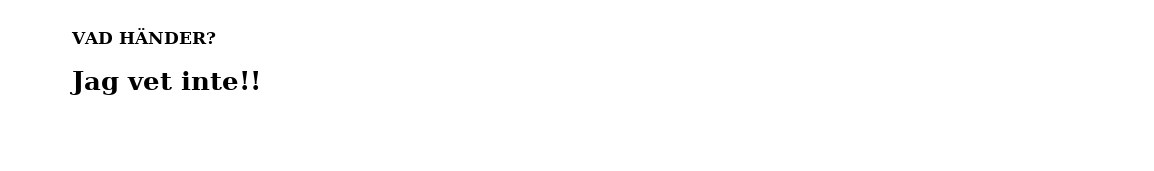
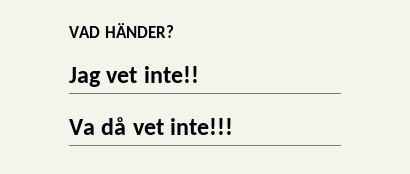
+ Va då vet inte!!!

